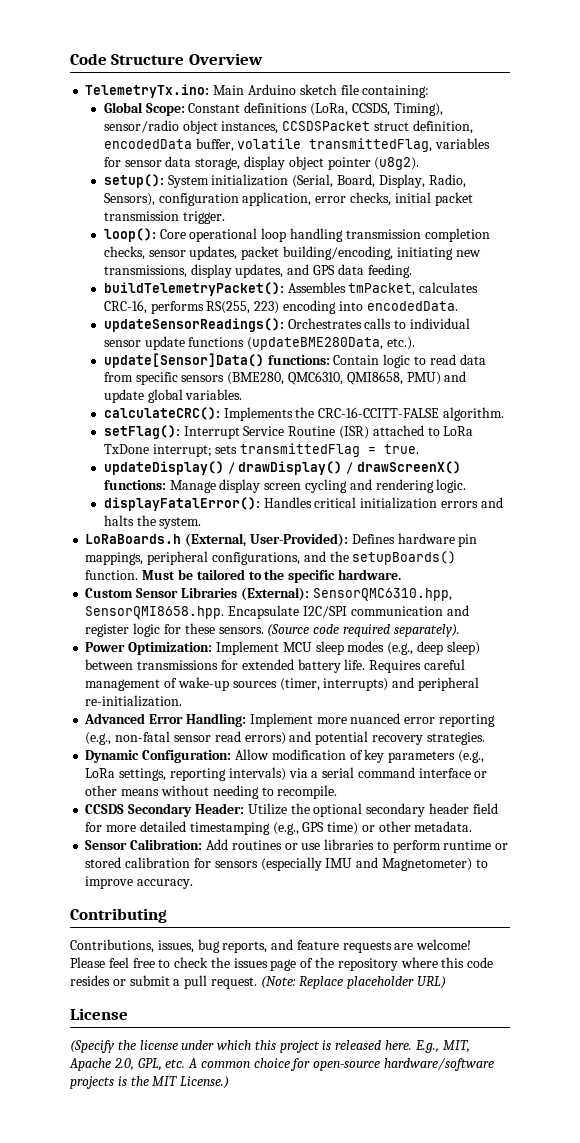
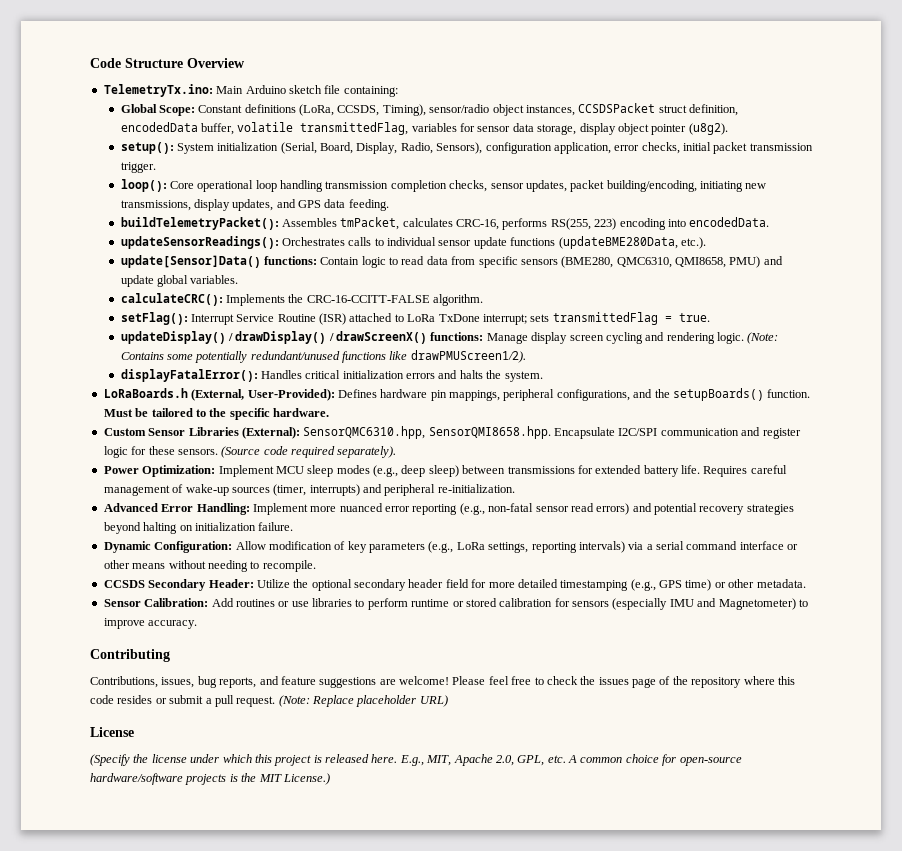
+ (Note: Contains some potentially redundant/unused functions like drawPMUScreen1/2).
- Advanced Error Handling: Implement more nuanced error reporting (e.g., non-fatal sensor read errors) and potential recovery strategies.
+ Advanced Error Handling: Implement more nuanced error reporting (e.g., non-fatal sensor read errors) and potential recovery strategies beyond halting on initialization failure.
- Contributions, issues, bug reports, and feature requests are welcome!
+ Contributions, issues, bug reports, and feature suggestions are welcome!

